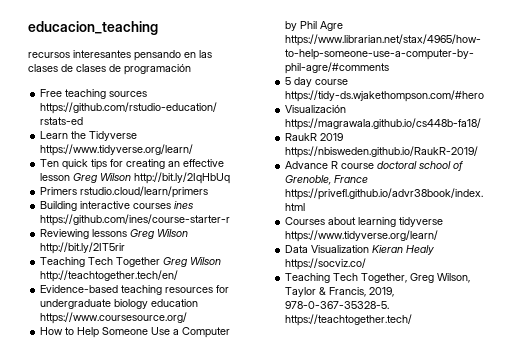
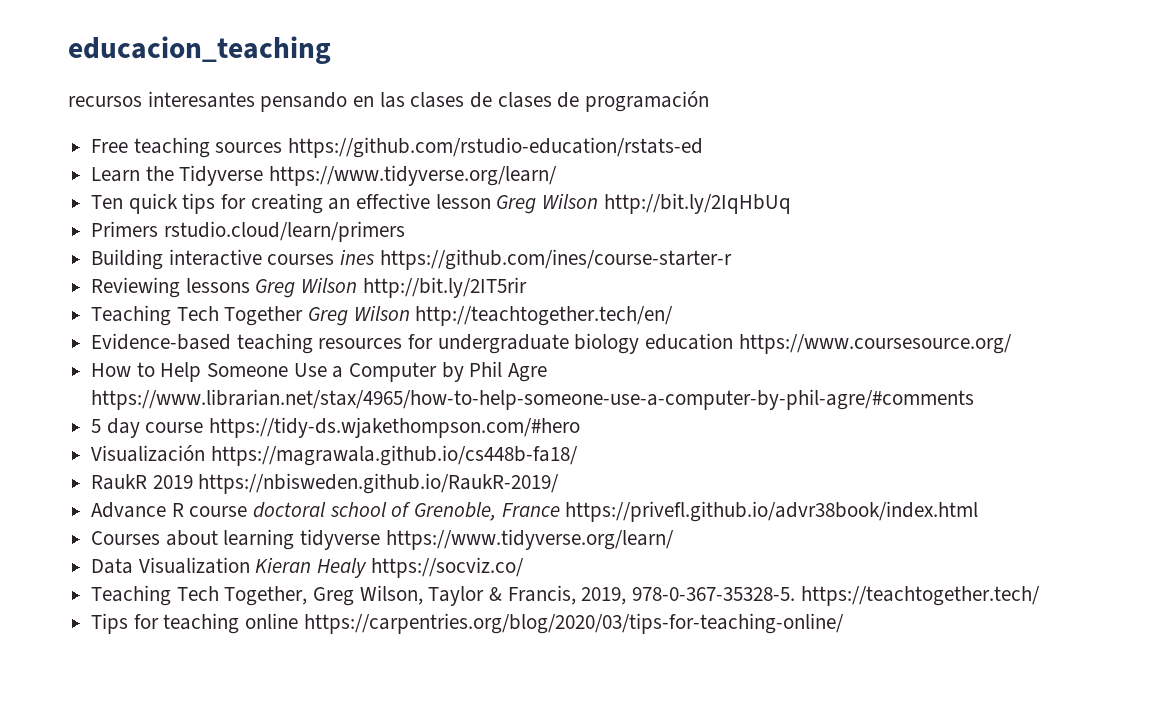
+ Tips for teaching online https://carpentries.org/blog/2020/03/tips-for-teaching-online/

